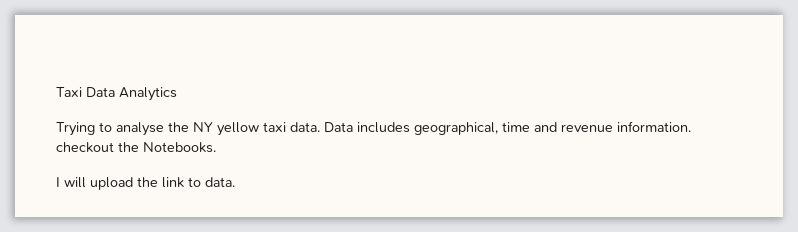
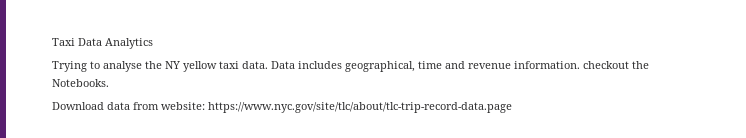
- I will upload the link to data.
+ Download data from website: https://www.nyc.gov/site/tlc/about/tlc-trip-record-data.page

